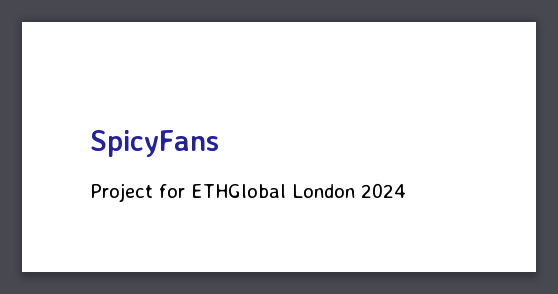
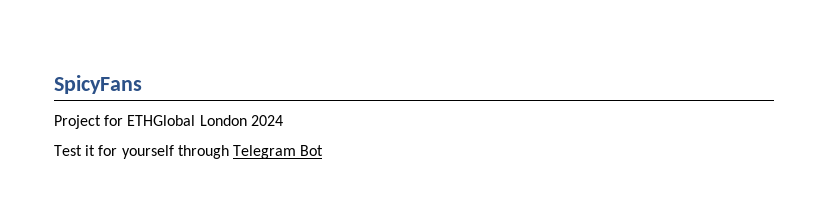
+ Test it for yourself through Telegram Bot

